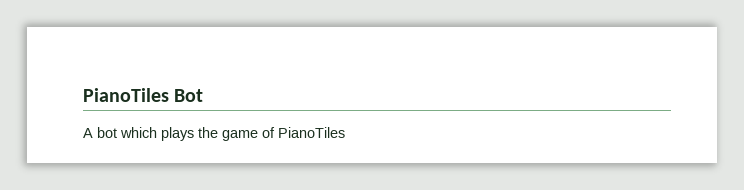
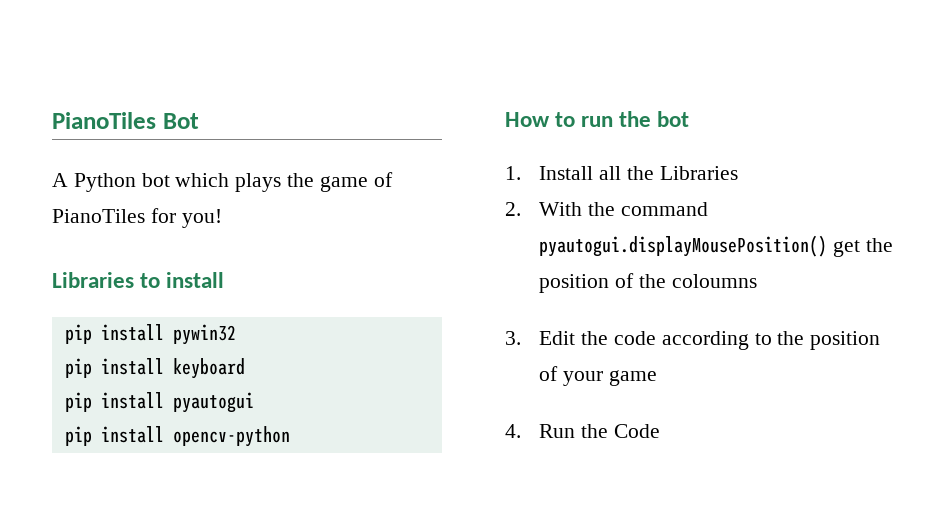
- A bot which plays the game of PianoTiles
+ A Python bot which plays the game of PianoTiles for you!
+ Libraries to install
+ pip install pywin32
+ pip install keyboard
+ pip install pyautogui
+ pip install opencv-python
+ How to run the bot
+ 1. Install all the Libraries
+ 2. With the command pyautogui.displayMousePosition() get the position of the coloumns
+ 3. Edit the code according to the position of your game
+ 4. Run the Code

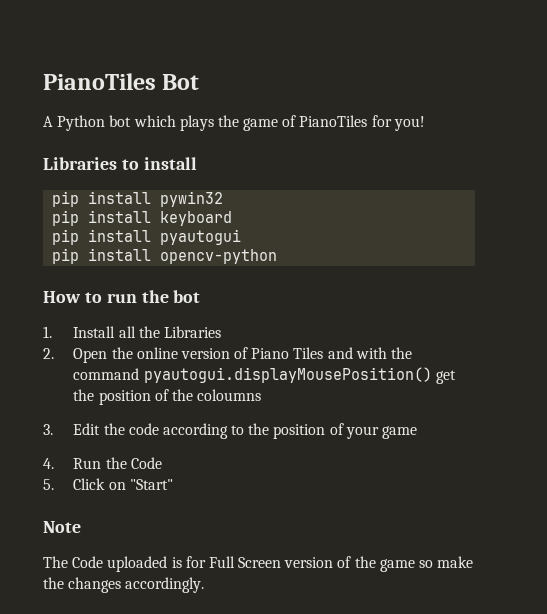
- 2. With the command pyautogui.displayMousePosition() get the position of the coloumns
+ 2. Open the online version of Piano Tiles and with the command pyautogui.displayMousePosition() get the position of the coloumns
+ 5. Click on "Start"
+ Note
+ The Code uploaded is for Full Screen version of the game so make the changes accordingly.

